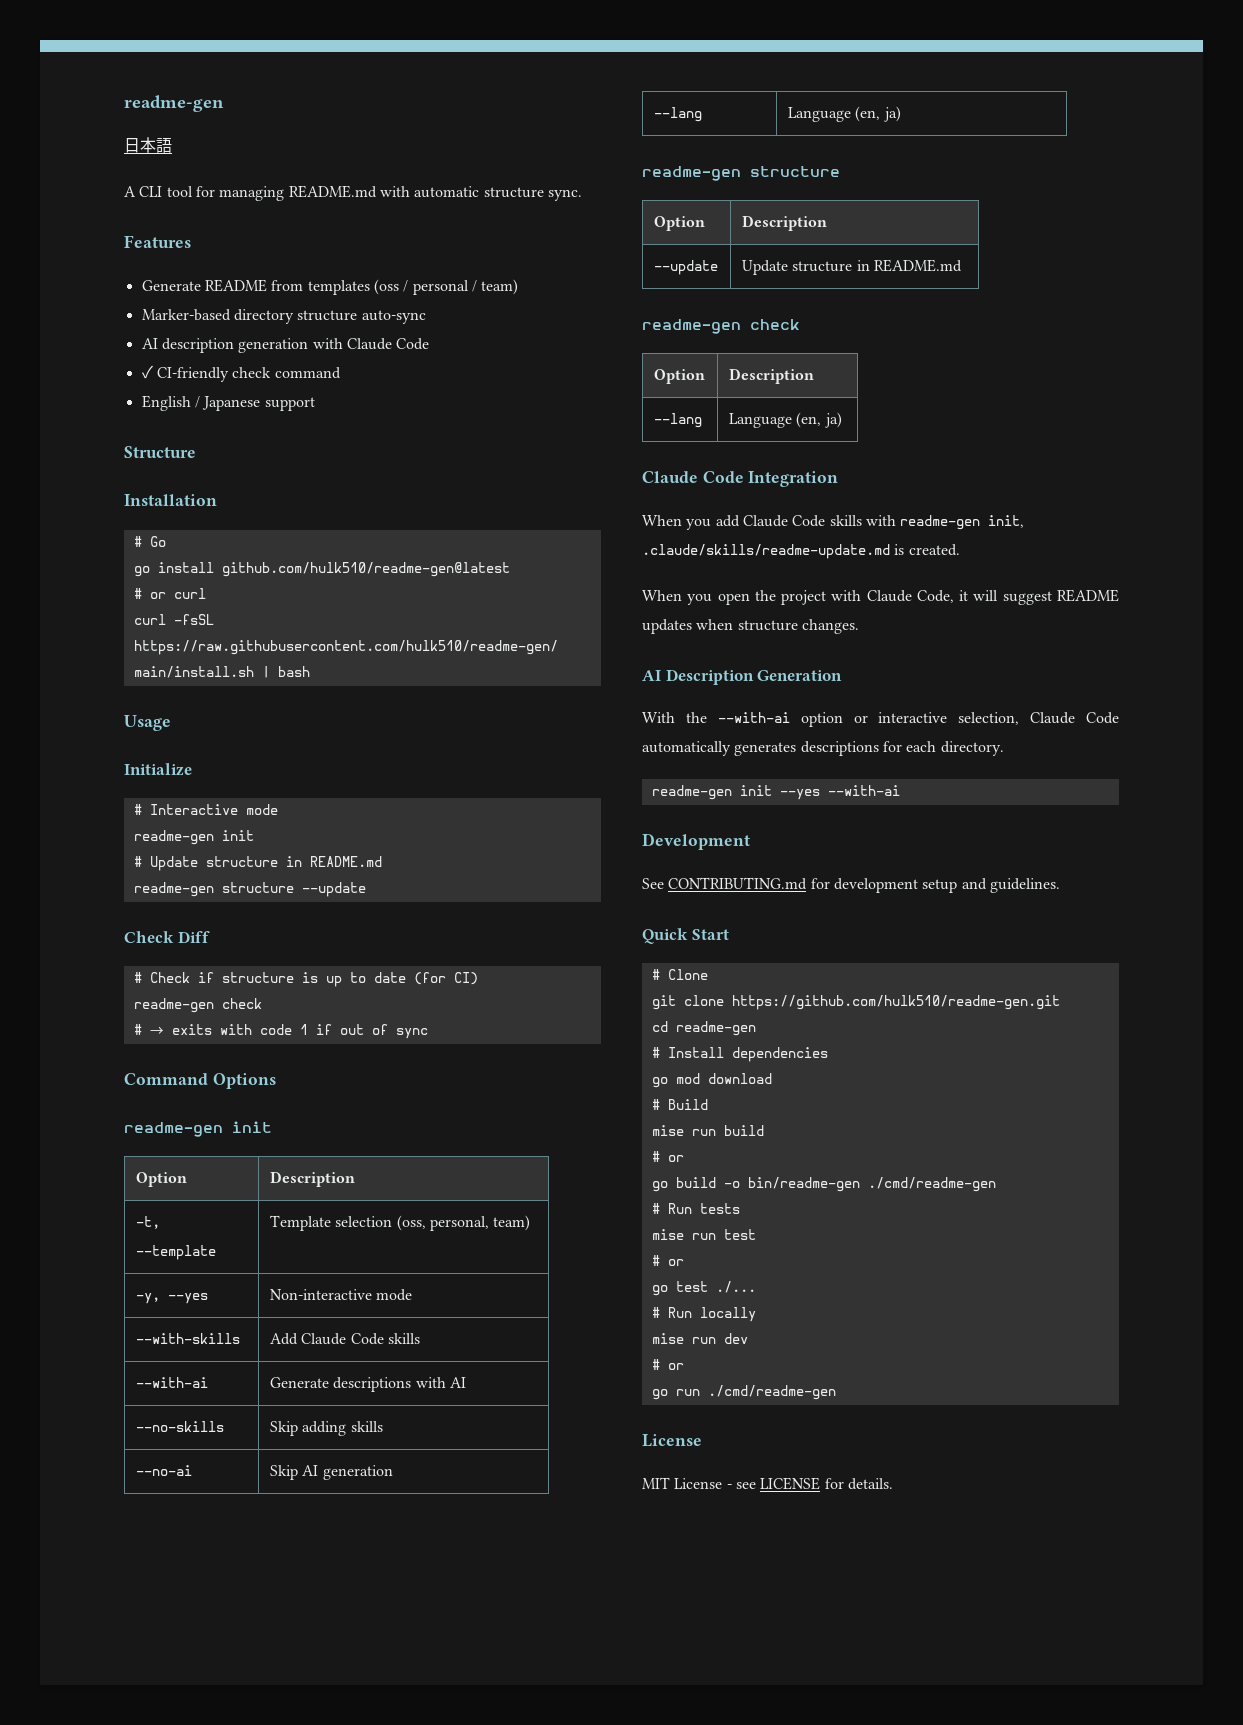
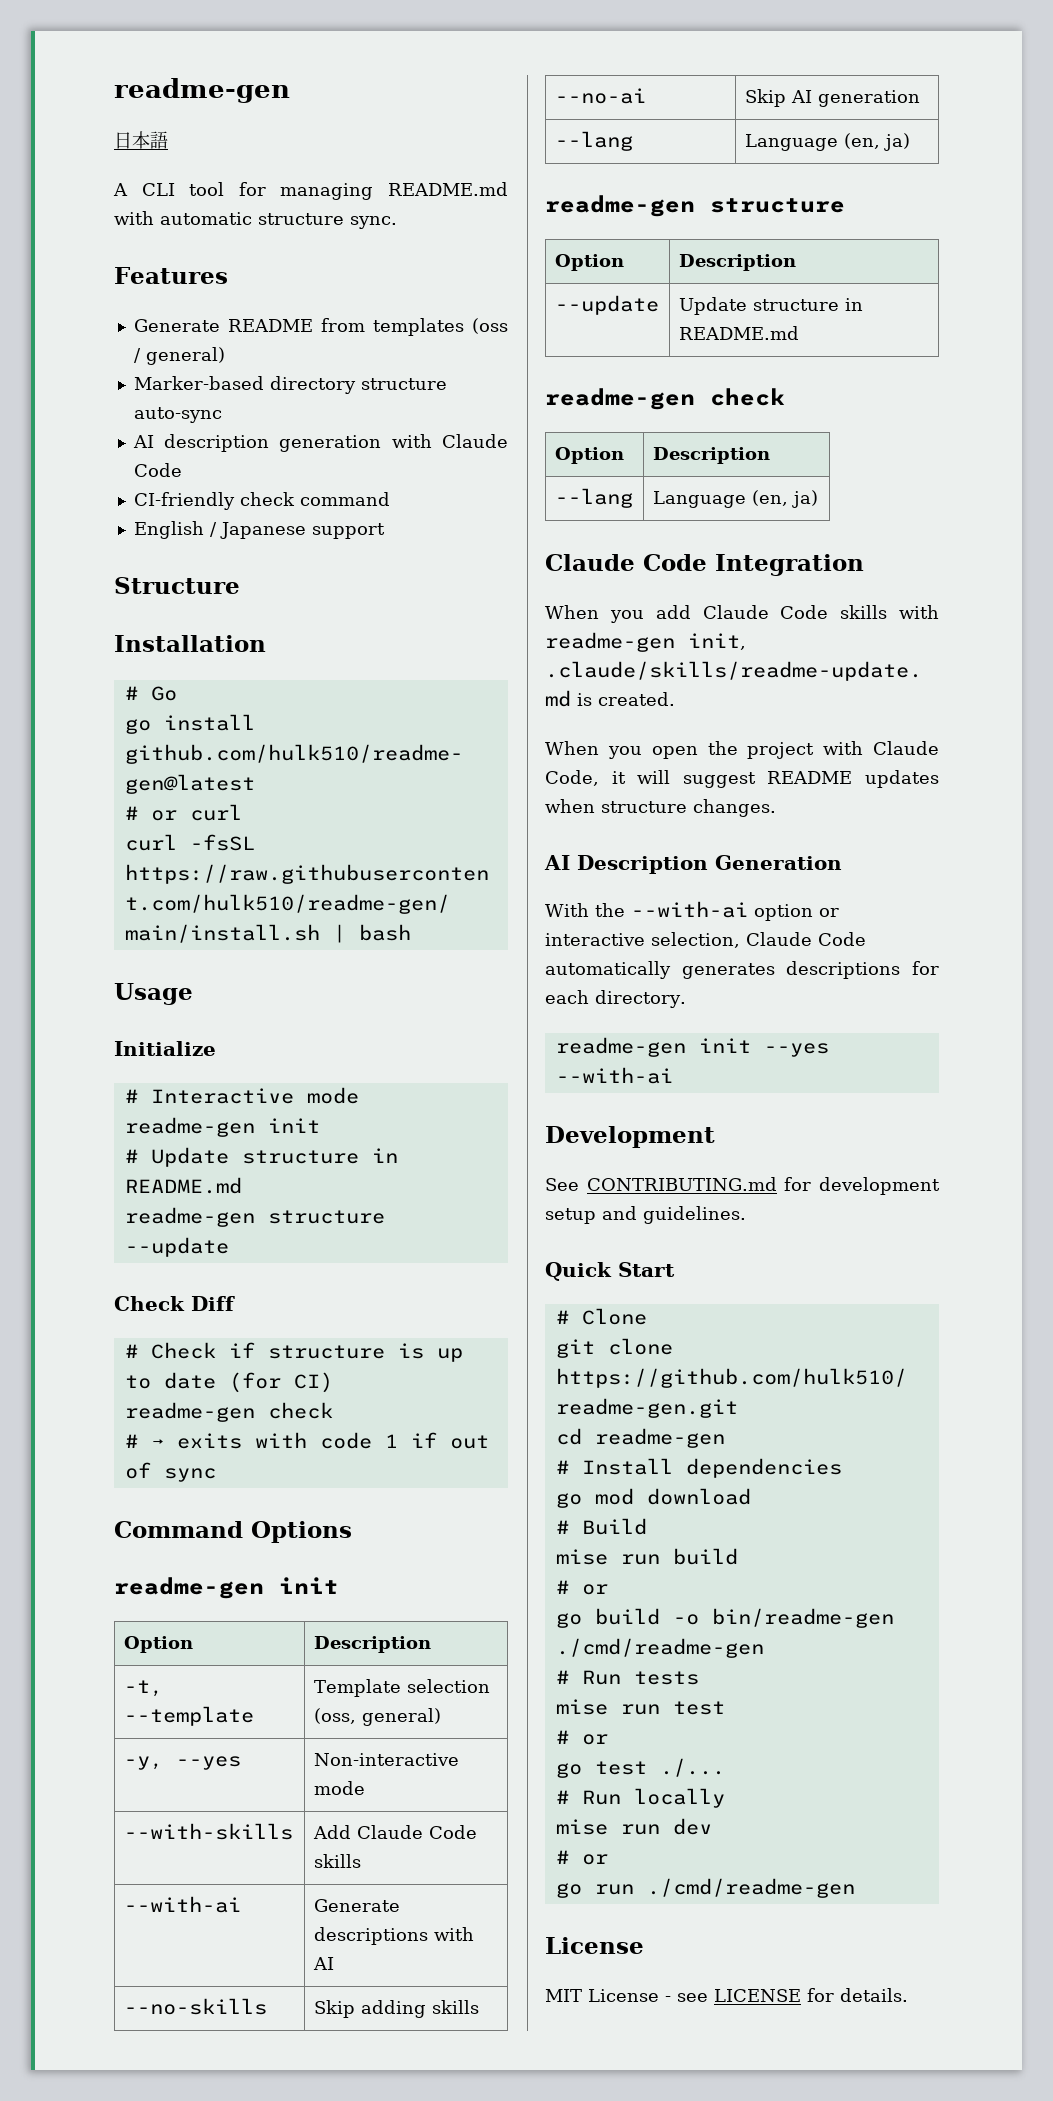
- Generate README from templates (oss / personal / team)
+ Generate README from templates (oss / general)
- ✓ CI-friendly check command
+ CI-friendly check command
- -t, --template | Template selection (oss, personal, team)
+ -t, --template | Template selection (oss, general)

